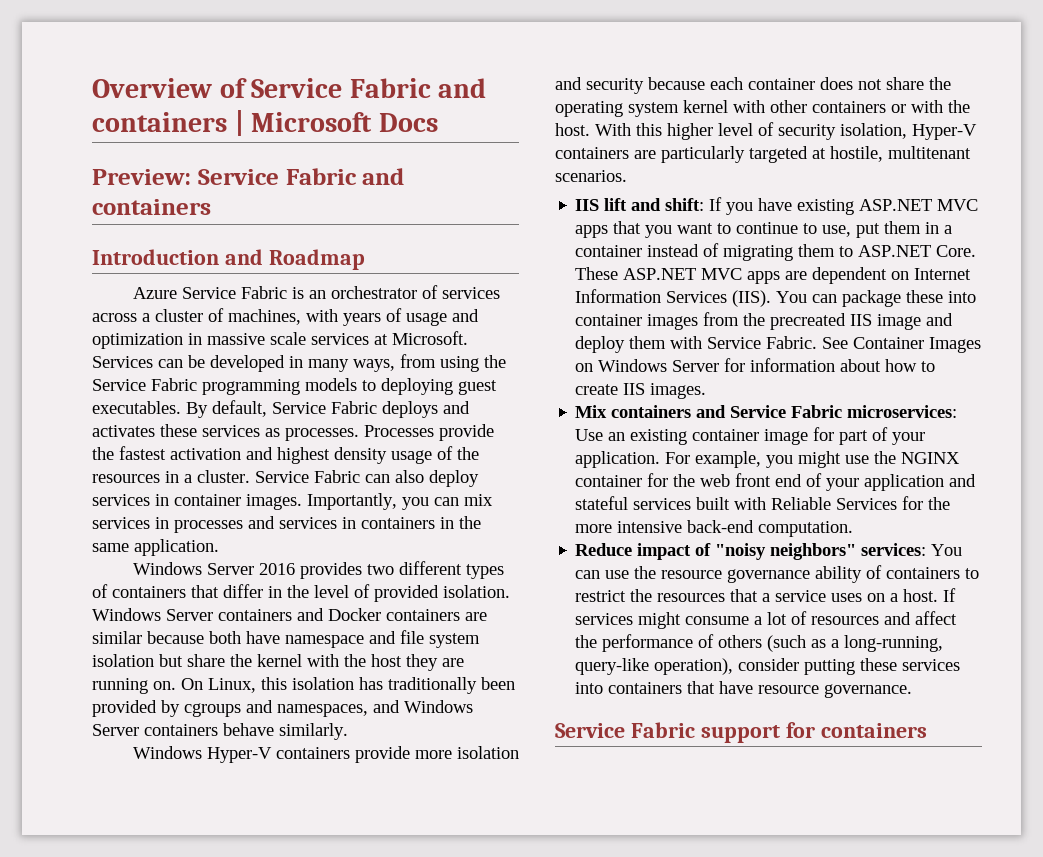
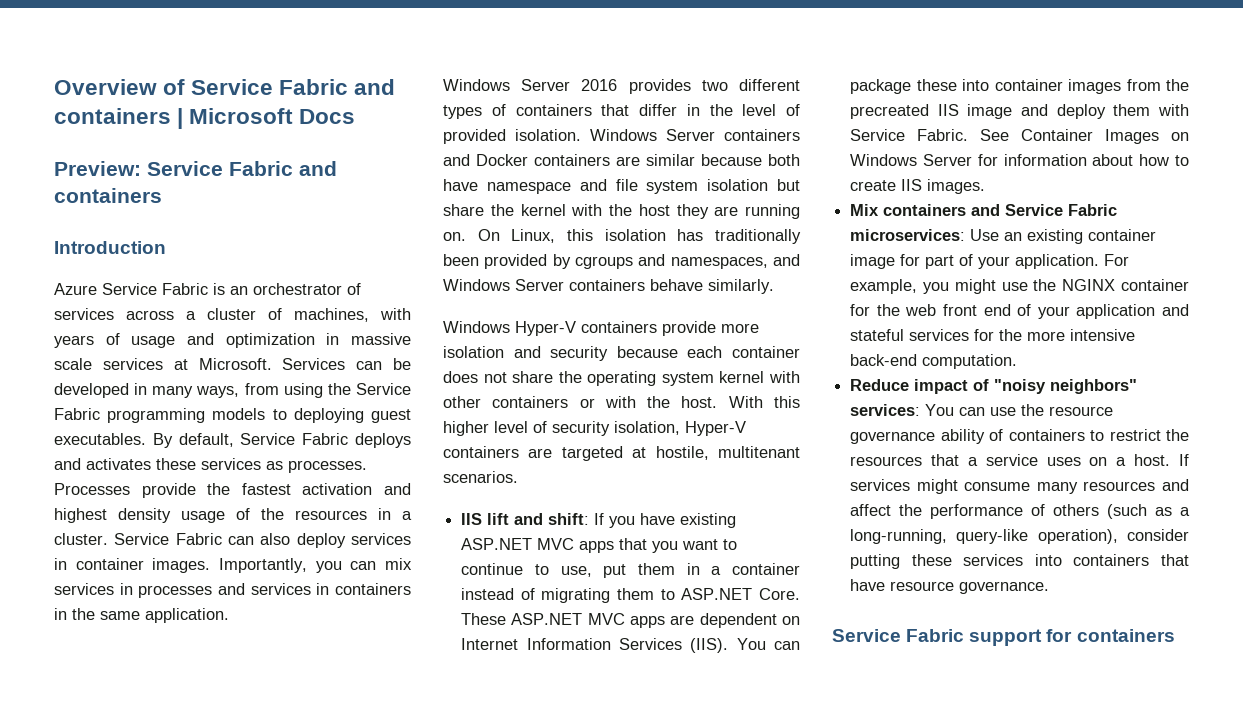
- Introduction and Roadmap
+ Introduction
- With this higher level of security isolation, Hyper-V containers are particularly targeted at hostile, multitenant scenarios.
+ With this higher level of security isolation, Hyper-V containers are targeted at hostile, multitenant scenarios.
- For example, you might use the NGINX container for the web front end of your application and stateful services built with Reliable Services for the more intensive back-end computation.
+ For example, you might use the NGINX container for the web front end of your application and stateful services for the more intensive back-end computation.
- If services might consume a lot of resources and affect the performance of others (such as a long-running, query-like operation), consider putting these services into containers that have resource governance.
+ If services might consume many resources and affect the performance of others (such as a long-running, query-like operation), consider putting these services into containers that have resource governance.

